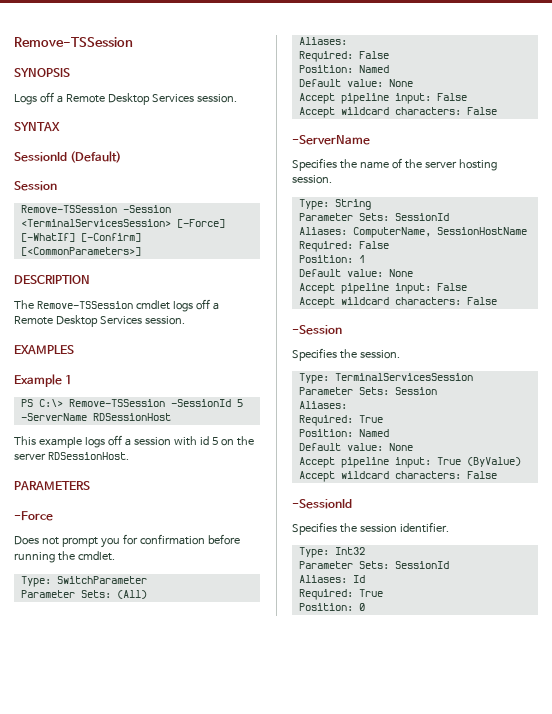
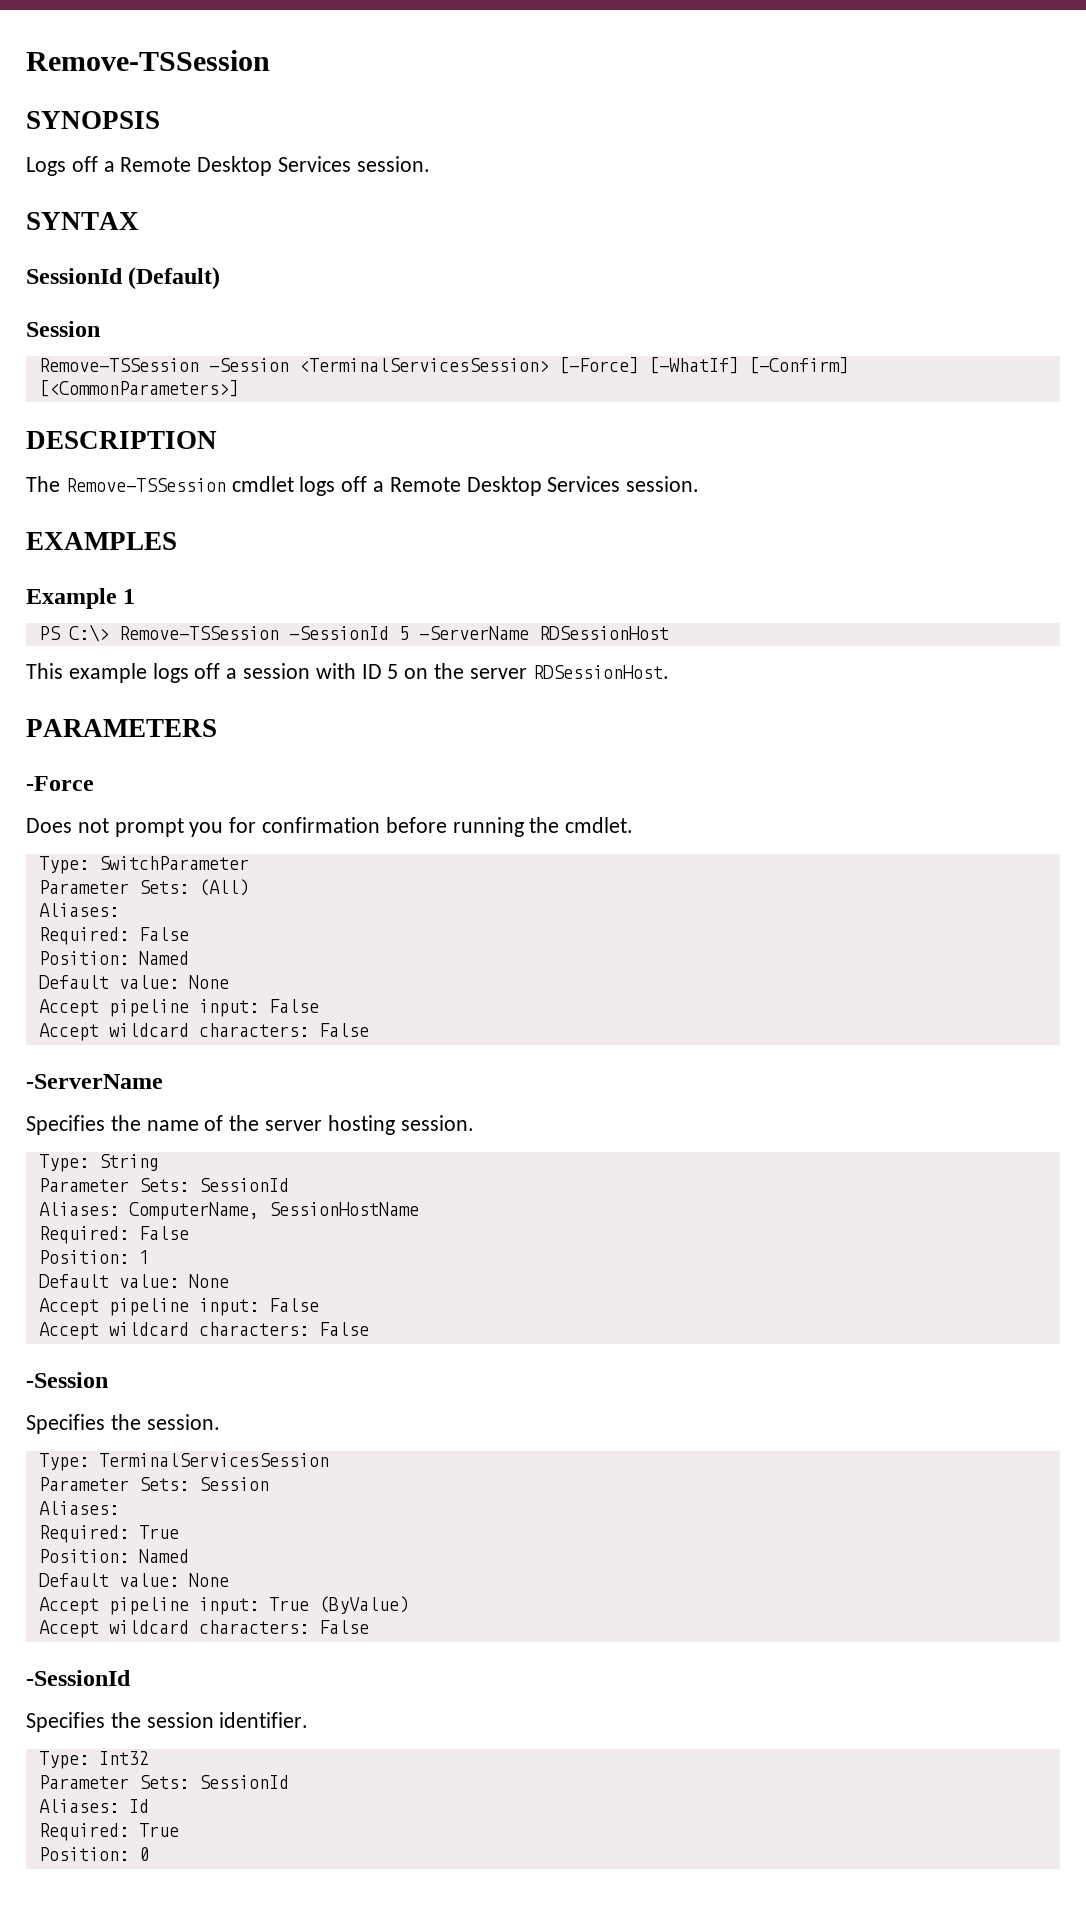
- This example logs off a session with id 5 on the server RDSessionHost.
+ This example logs off a session with ID 5 on the server RDSessionHost.

